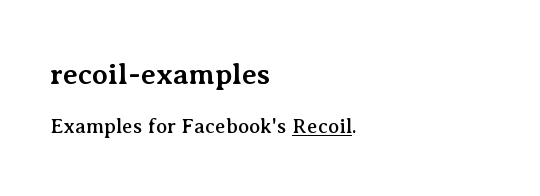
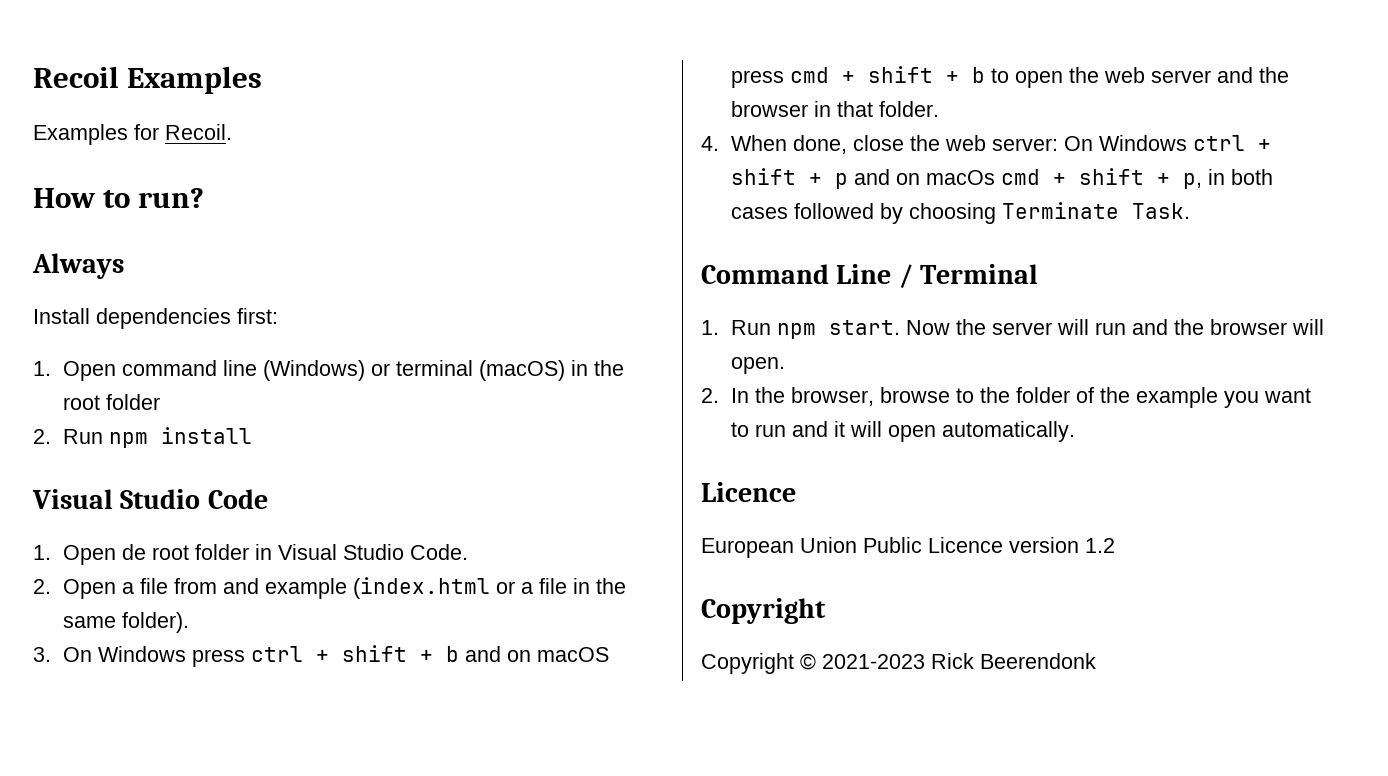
- recoil-examples
+ Recoil Examples
- Examples for Facebook's Recoil.
+ Examples for Recoil.
+ How to run?
+ Always
+ Install dependencies first:
+ 1. Open command line (Windows) or terminal (macOS) in the root folder
+ 2. Run npm install
+ Visual Studio Code
+ 1. Open de root folder in Visual Studio Code.
+ 2. Open a file from and example (index.html or a file in the same folder).
+ 3. On Windows press ctrl + shift + b and on macOS press cmd + shift + b to open the web server and the browser in that folder.
+ 4. When done, close the web server: On Windows ctrl + shift + p and on macOs cmd + shift + p, in both cases followed by choosing Terminate Task.
+ Command Line / Terminal
+ 1. Run npm start. Now the server will run and the browser will open.
+ 2. In the browser, browse to the folder of the example you want to run and it will open automatically.
+ Licence
+ European Union Public Licence version 1.2
+ Copyright
+ Copyright © 2021-2023 Rick Beerendonk

